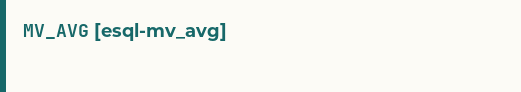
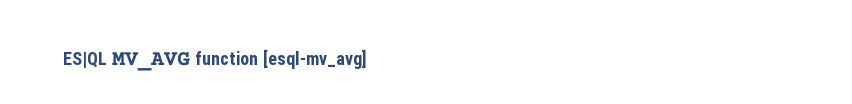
- MV_AVG [esql-mv_avg]
+ ES|QL MV_AVG function [esql-mv_avg]

